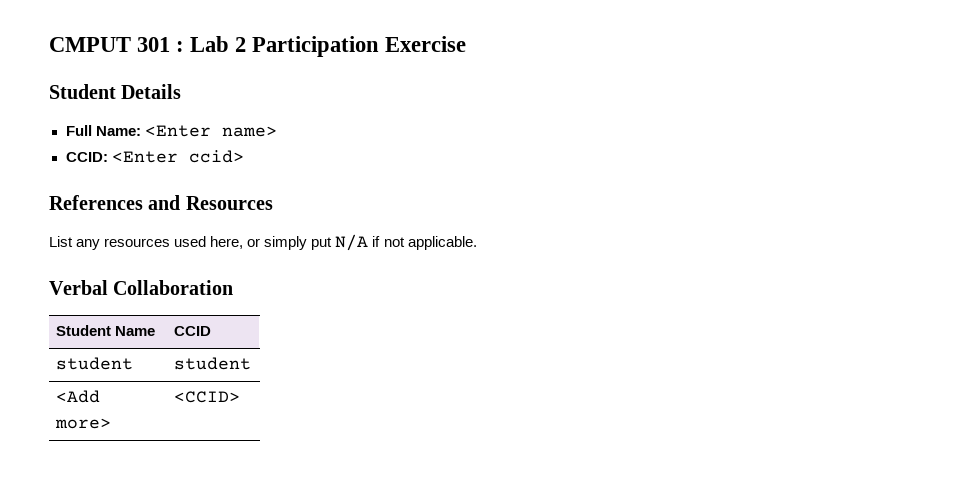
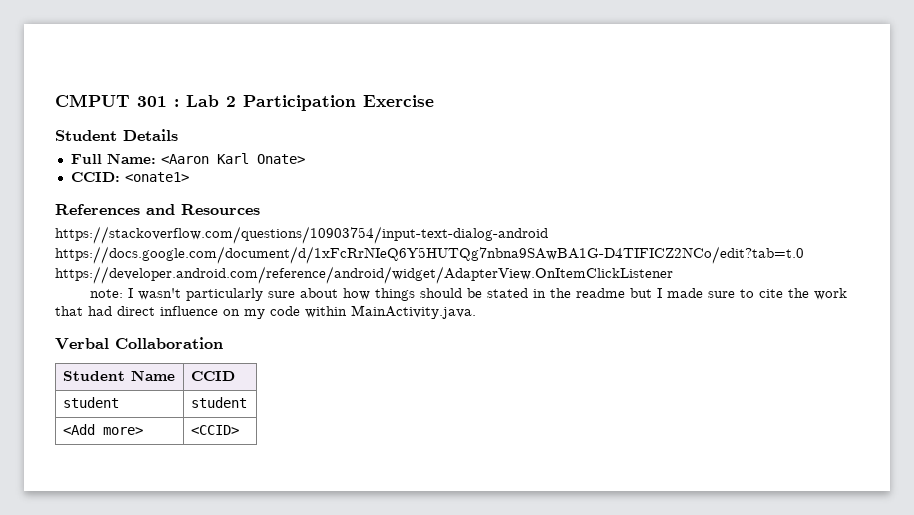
- Full Name: <Enter name>
+ Full Name: <Aaron Karl Onate>
- CCID: <Enter ccid>
+ CCID: <onate1>
- List any resources used here, or simply put N/A if not applicable.
+ https://stackoverflow.com/questions/10903754/input-text-dialog-android https://docs.google.com/document/d/1xFcRrNIeQ6Y5HUTQg7nbna9SAwBA1G-D4TIFICZ2NCo/edit?tab=t.0 https://developer.android.com/reference/android/widget/AdapterView.OnItemClickListener
+ note: I wasn't particularly sure about how things should be stated in the readme but I made sure to cite the work that had direct influence on my code within MainActivity.java.

